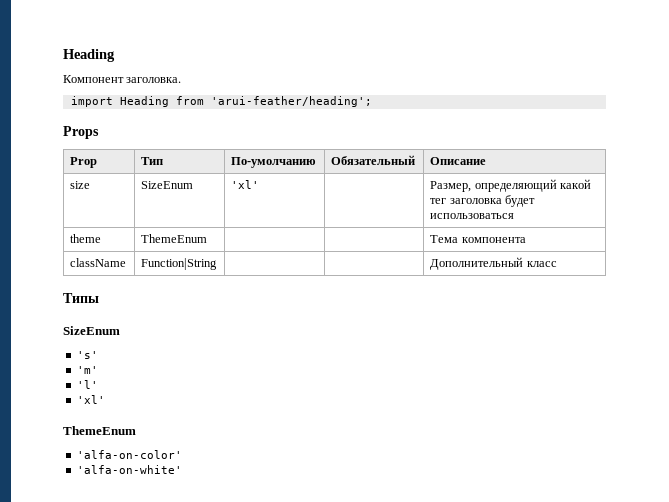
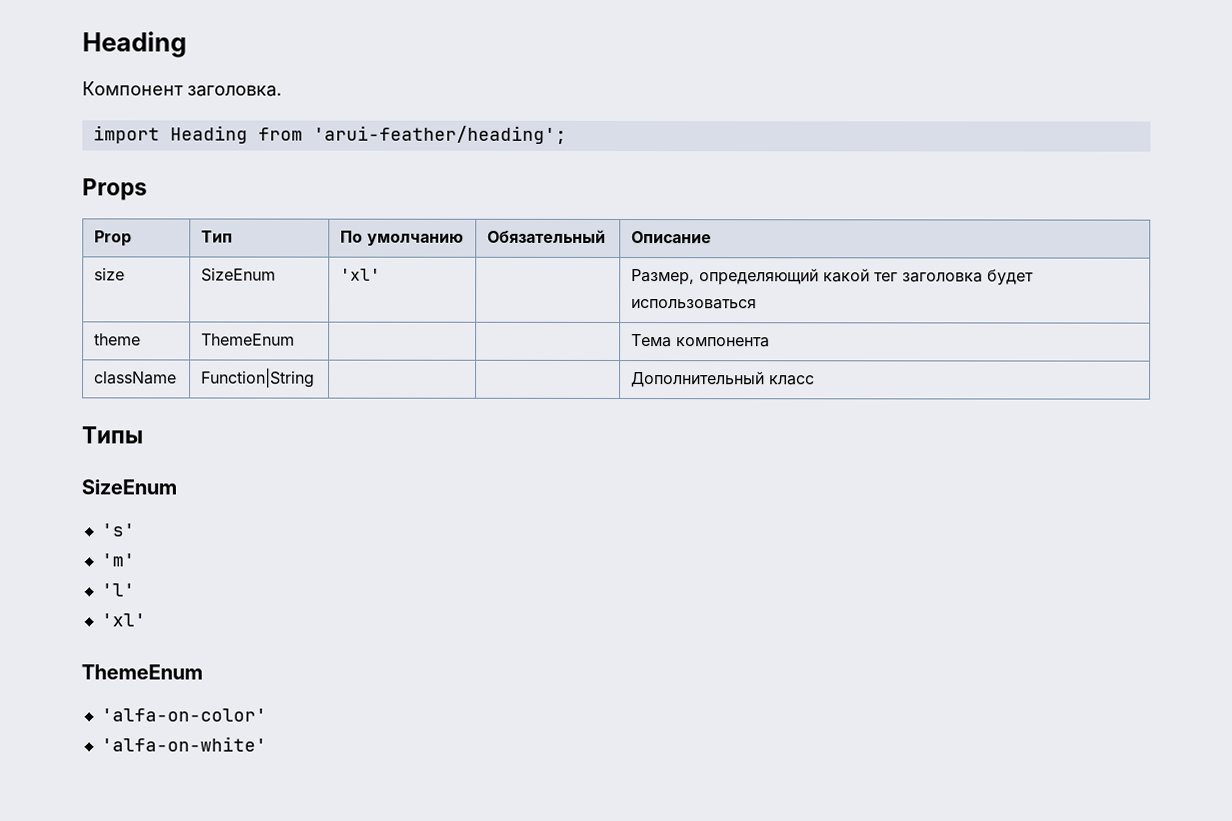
- Prop | Тип | По-умолчанию | Обязательный | Описание
+ Prop | Тип | По умолчанию | Обязательный | Описание

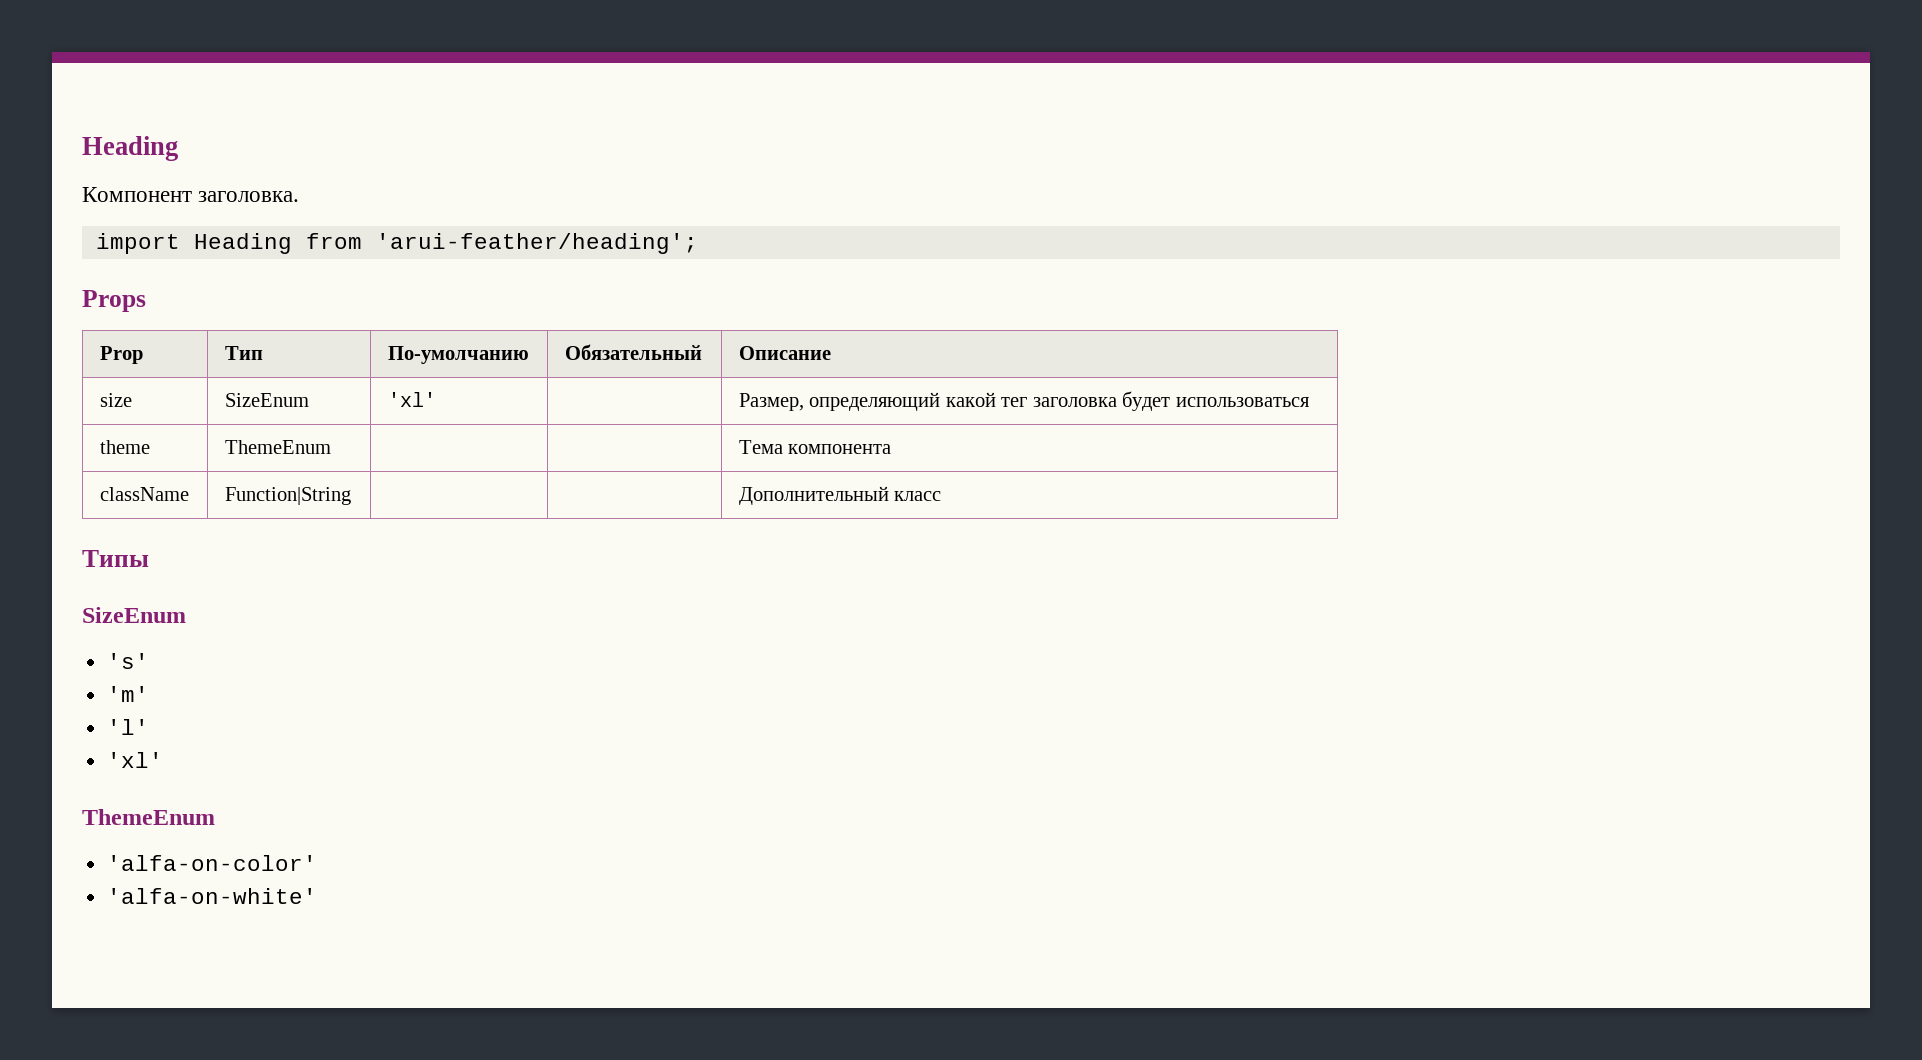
- Prop | Тип | По умолчанию | Обязательный | Описание
+ Prop | Тип | По-умолчанию | Обязательный | Описание

